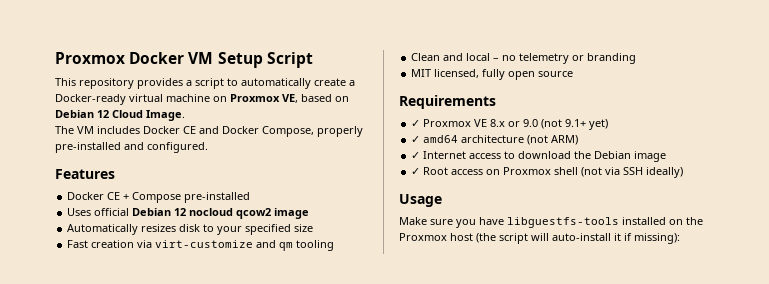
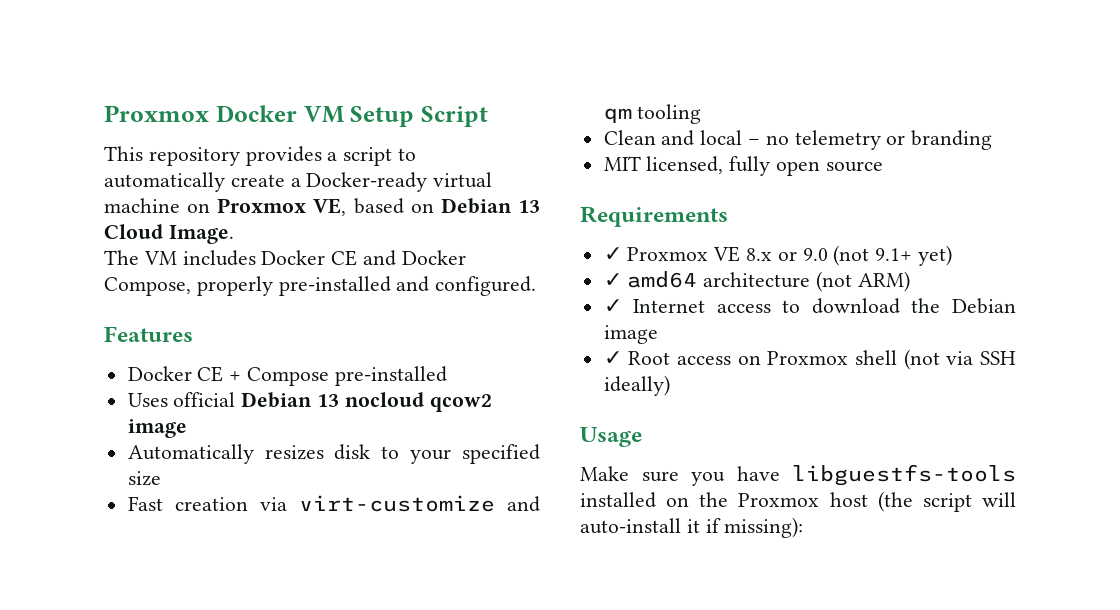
- This repository provides a script to automatically create a Docker-ready virtual machine on Proxmox VE, based on Debian 12 Cloud Image.
+ This repository provides a script to automatically create a Docker-ready virtual machine on Proxmox VE, based on Debian 13 Cloud Image.
- Uses official Debian 12 nocloud qcow2 image
+ Uses official Debian 13 nocloud qcow2 image

